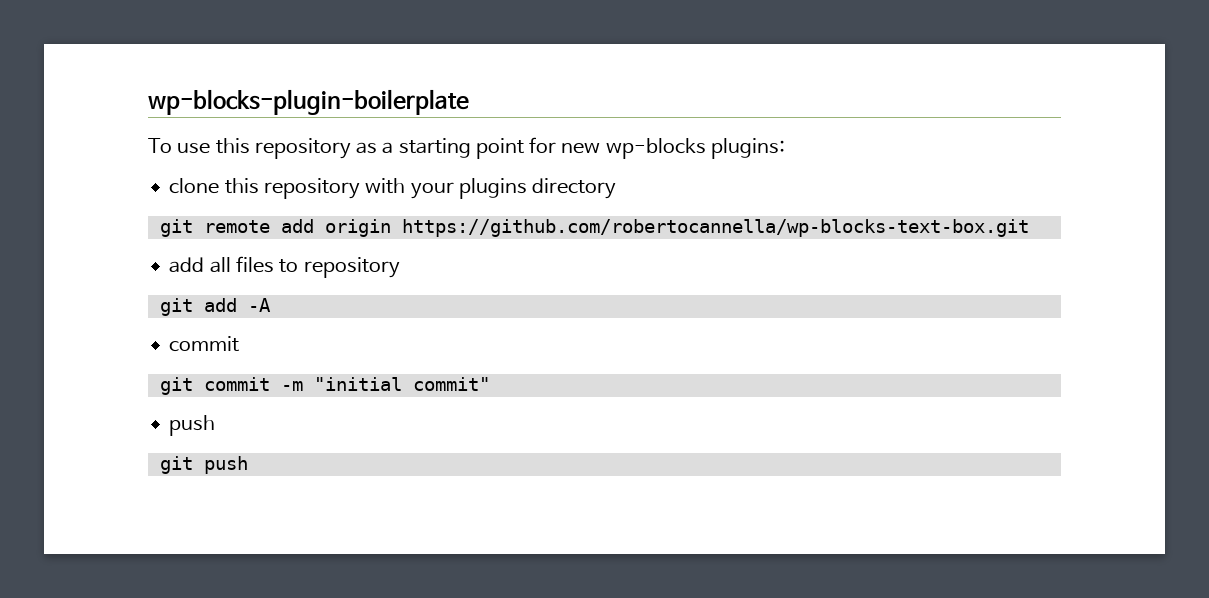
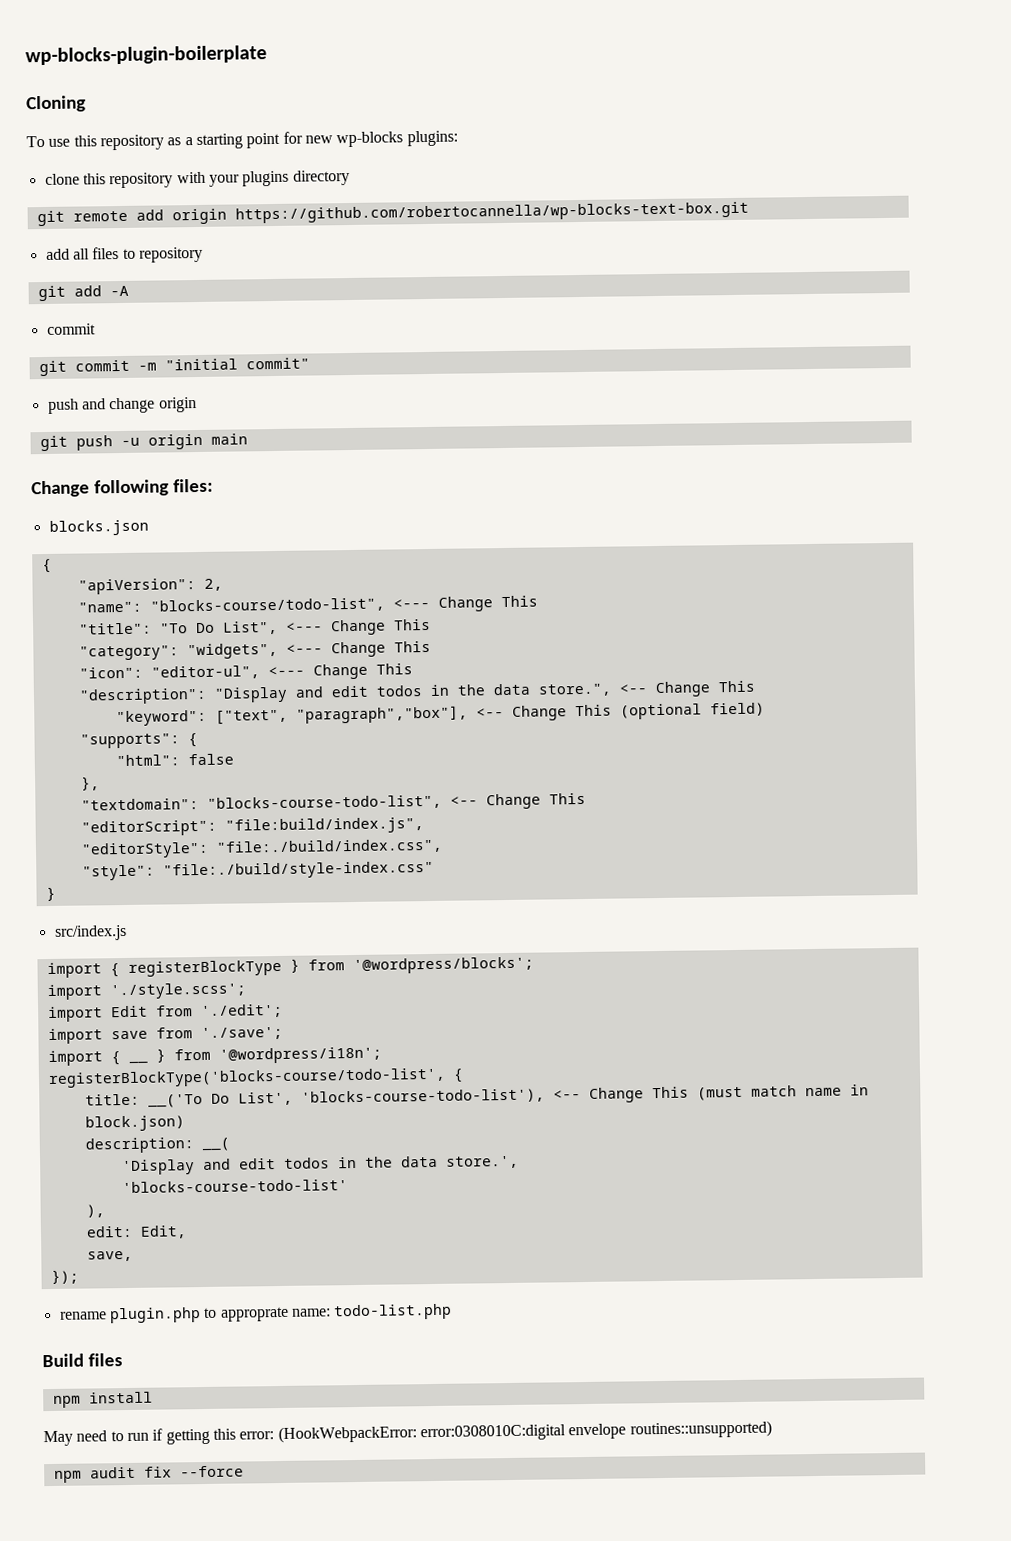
+ Cloning
  git commit -m "initial commit"
- push
+ push and change origin
- git push
+ git push -u origin main
+ Change following files:
+ blocks.json
+ {
+ "apiVersion": 2,
+ "name": "blocks-course/todo-list", <--- Change This
+ "title": "To Do List", <--- Change This
+ "category": "widgets", <--- Change This
+ "icon": "editor-ul", <--- Change This
+ "description": "Display and edit todos in the data store.", <-- Change This
+ "keyword": ["text", "paragraph","box"], <-- Change This (optional field)
+ "supports": {
+ "html": false
+ },
+ "textdomain": "blocks-course-todo-list", <-- Change This
+ "editorScript": "file:build/index.js",
+ "editorStyle": "file:./build/index.css",
+ "style": "file:./build/style-index.css"
+ }
+ src/index.js
+ import { registerBlockType } from '@wordpress/blocks';
+ import './style.scss';
+ import Edit from './edit';
+ import save from './save';
+ import { __ } from '@wordpress/i18n';
+ registerBlockType('blocks-course/todo-list', {
+ title: __('To Do List', 'blocks-course-todo-list'), <-- Change This (must match name in block.json)
+ description: __(
+ 'Display and edit todos in the data store.',
+ 'blocks-course-todo-list'
+ ),
+ edit: Edit,
+ save,
+ });
+ rename plugin.php to approprate name: todo-list.php
+ Build files
+ npm install
+ May need to run if getting this error: (HookWebpackError: error:0308010C:digital envelope routines::unsupported)
+ npm audit fix --force

